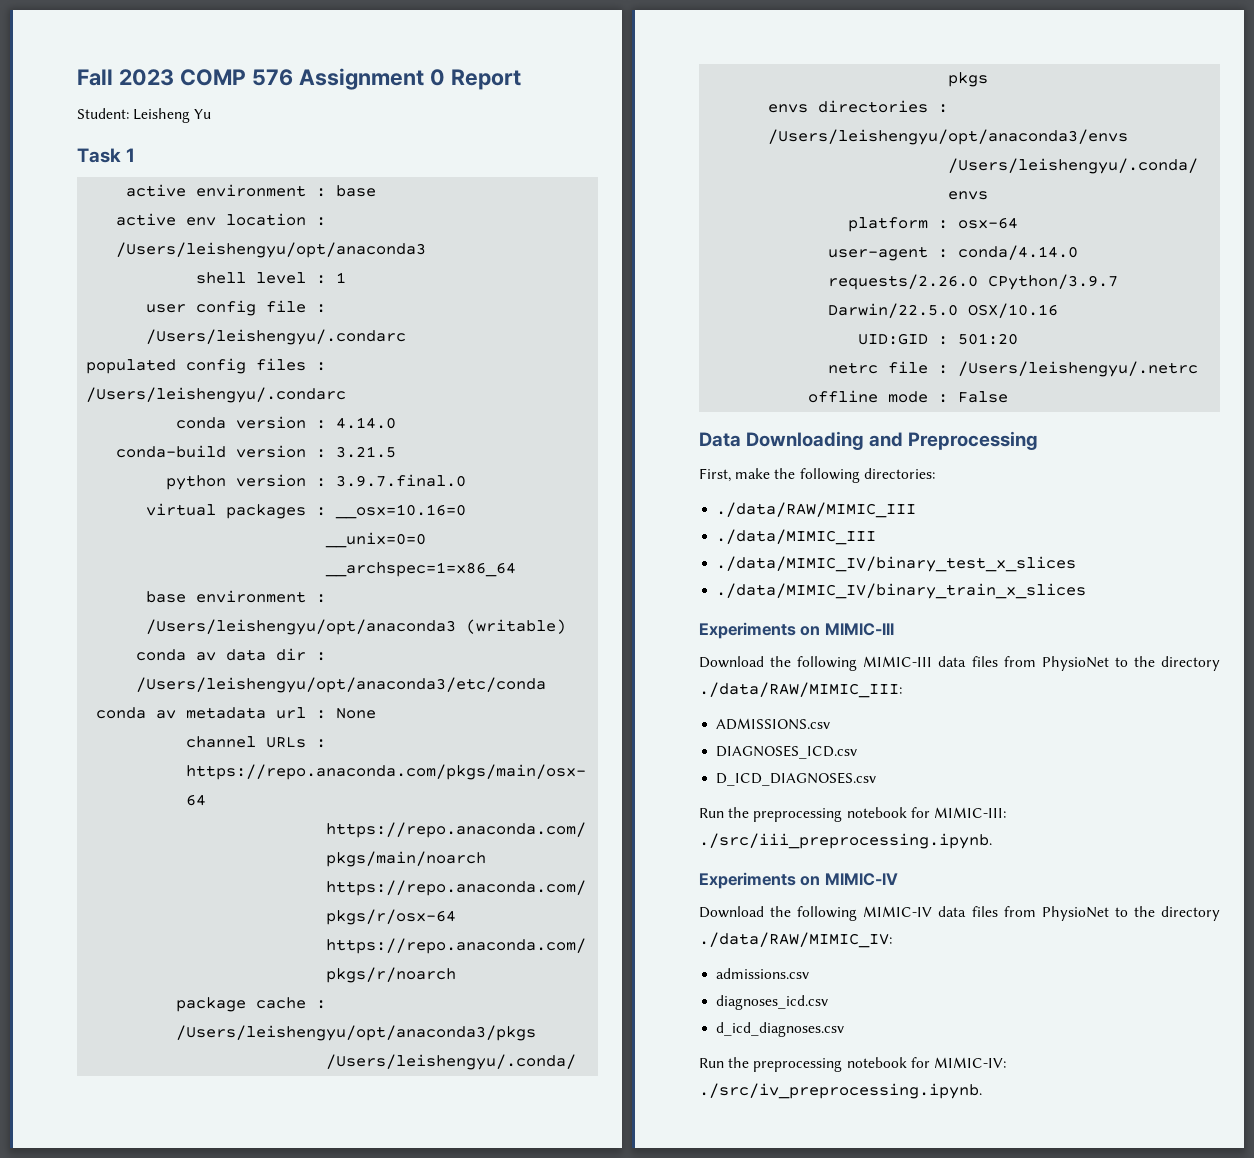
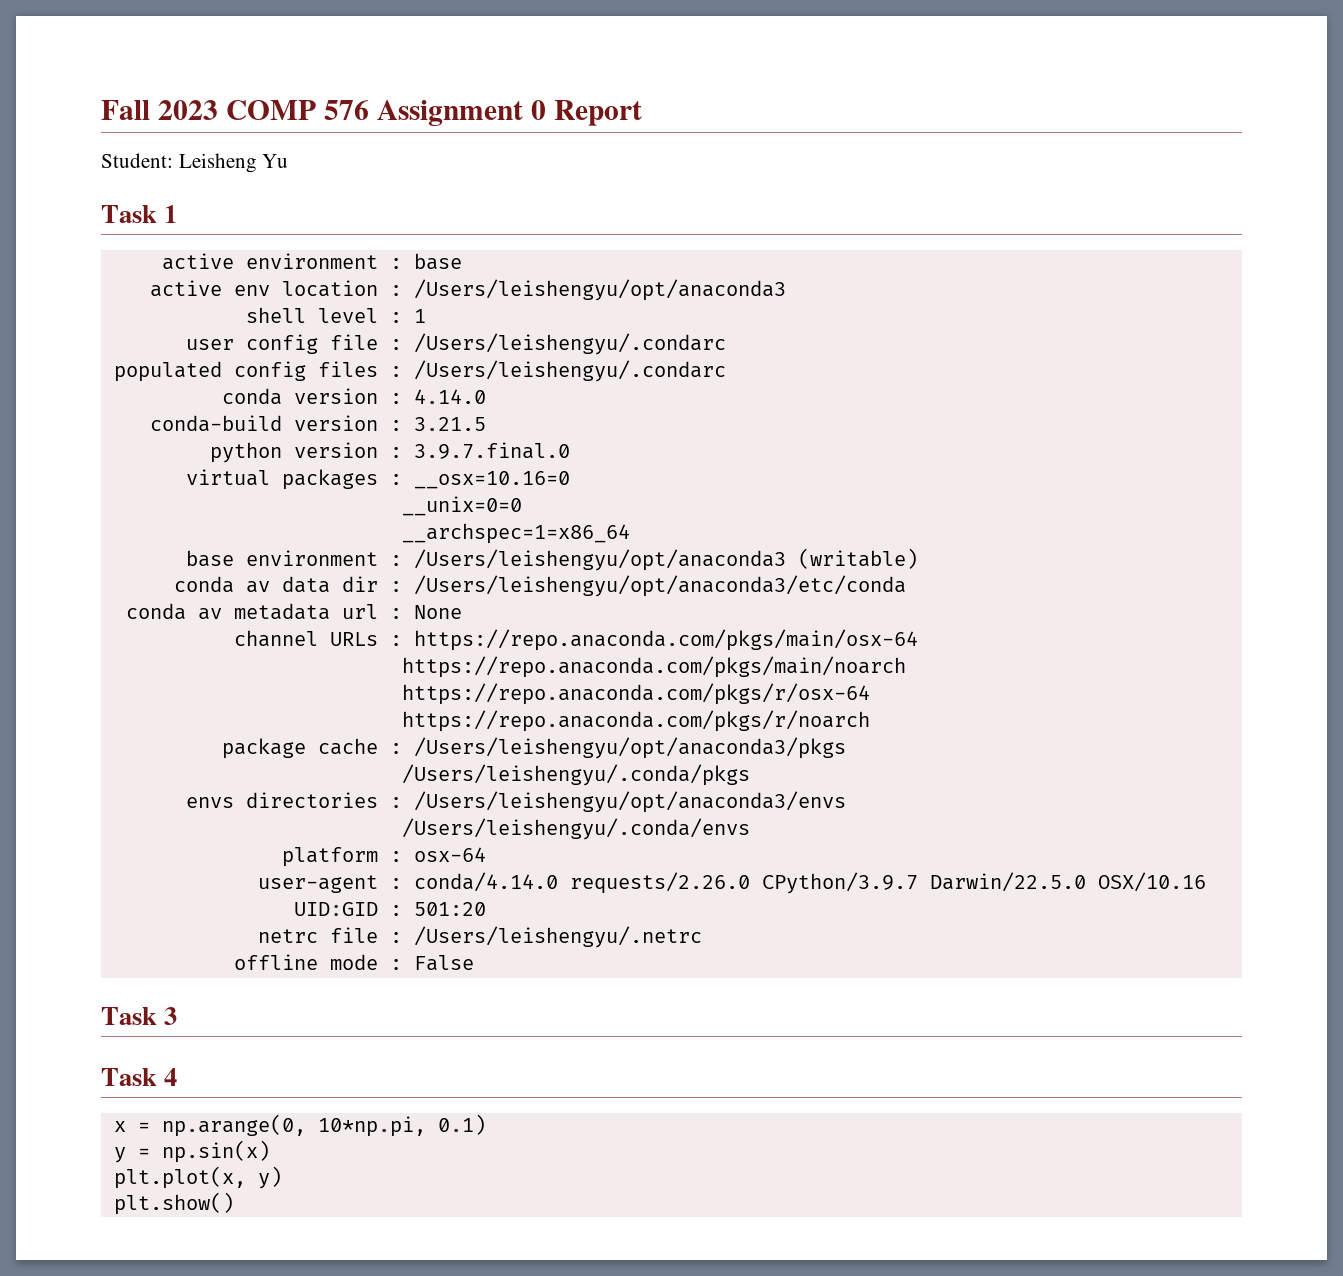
- Data Downloading and Preprocessing
- First, make the following directories:
- ./data/RAW/MIMIC_III
- ./data/MIMIC_III
- ./data/MIMIC_IV/binary_test_x_slices
- ./data/MIMIC_IV/binary_train_x_slices
- Experiments on MIMIC-III
- Download the following MIMIC-III data files from PhysioNet to the directory ./data/RAW/MIMIC_III:
- ADMISSIONS.csv
- DIAGNOSES_ICD.csv
- D_ICD_DIAGNOSES.csv
- Run the preprocessing notebook for MIMIC-III: ./src/iii_preprocessing.ipynb.
- Experiments on MIMIC-IV
- Download the following MIMIC-IV data files from PhysioNet to the directory ./data/RAW/MIMIC_IV:
- admissions.csv
- diagnoses_icd.csv
- d_icd_diagnoses.csv
- Run the preprocessing notebook for MIMIC-IV: ./src/iv_preprocessing.ipynb.
+ Task 3
+ Task 4
+ x = np.arange(0, 10*np.pi, 0.1)
+ y = np.sin(x)
+ plt.plot(x, y)
+ plt.show()

